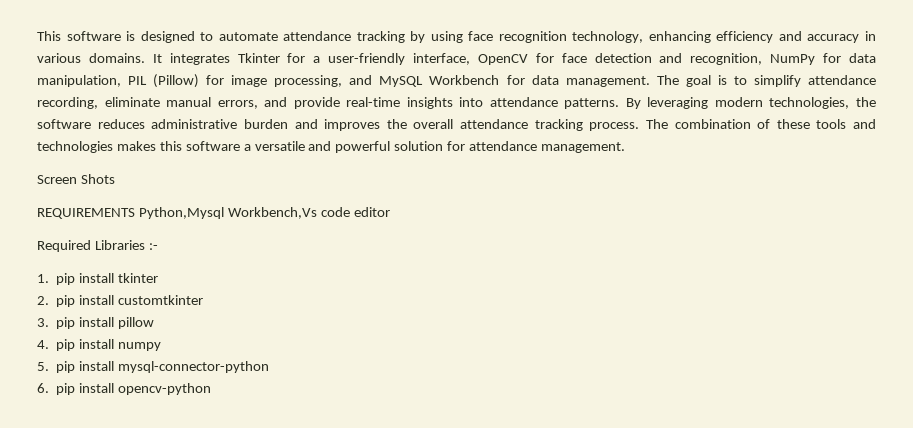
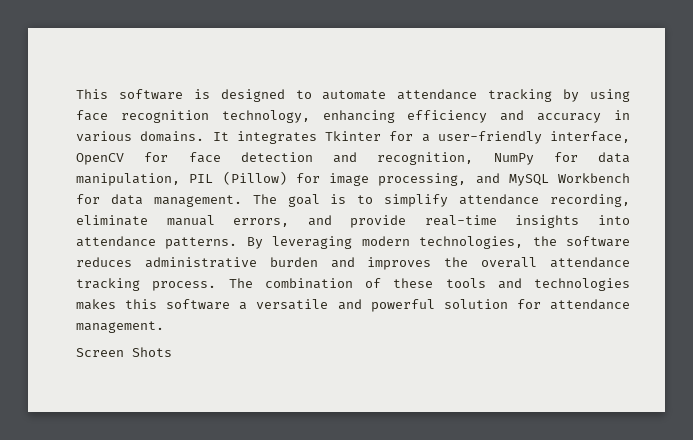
- REQUIREMENTS Python,Mysql Workbench,Vs code editor
- Required Libraries :-
- 1. pip install tkinter
- 2. pip install customtkinter
- 3. pip install pillow
- 4. pip install numpy
- 5. pip install mysql-connector-python
- 6. pip install opencv-python

